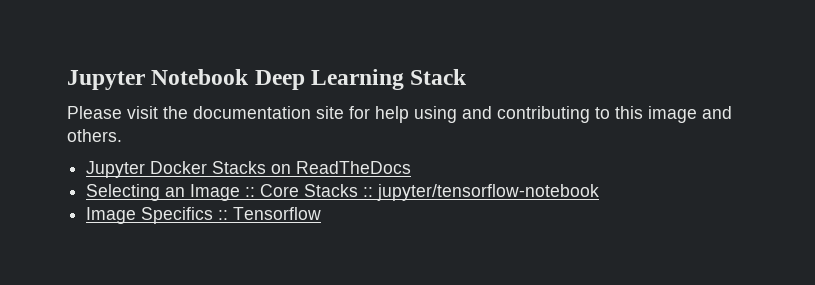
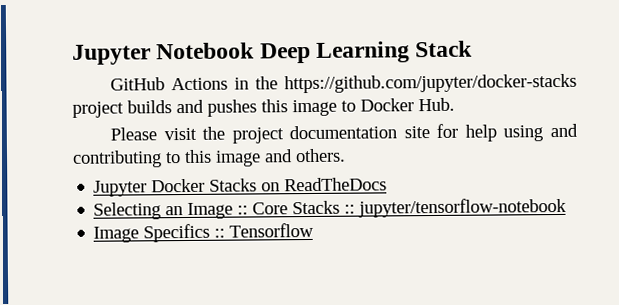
+ GitHub Actions in the https://github.com/jupyter/docker-stacks project builds and pushes this image to Docker Hub.
- Please visit the documentation site for help using and contributing to this image and others.
+ Please visit the project documentation site for help using and contributing to this image and others.

